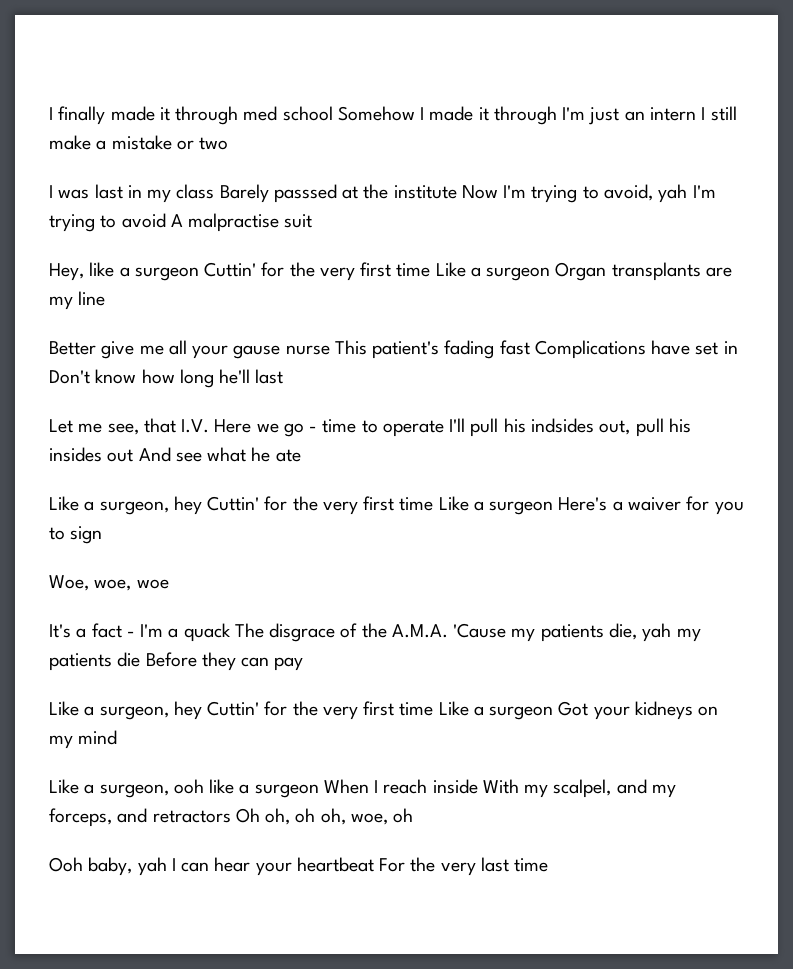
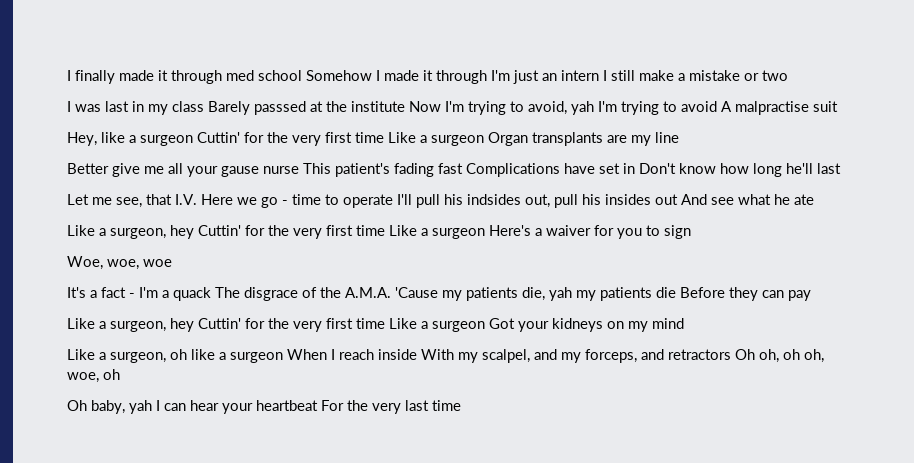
- Like a surgeon, ooh like a surgeon When I reach inside With my scalpel, and my forceps, and retractors Oh oh, oh oh, woe, oh
+ Like a surgeon, oh like a surgeon When I reach inside With my scalpel, and my forceps, and retractors Oh oh, oh oh, woe, oh
- Ooh baby, yah I can hear your heartbeat For the very last time
+ Oh baby, yah I can hear your heartbeat For the very last time

